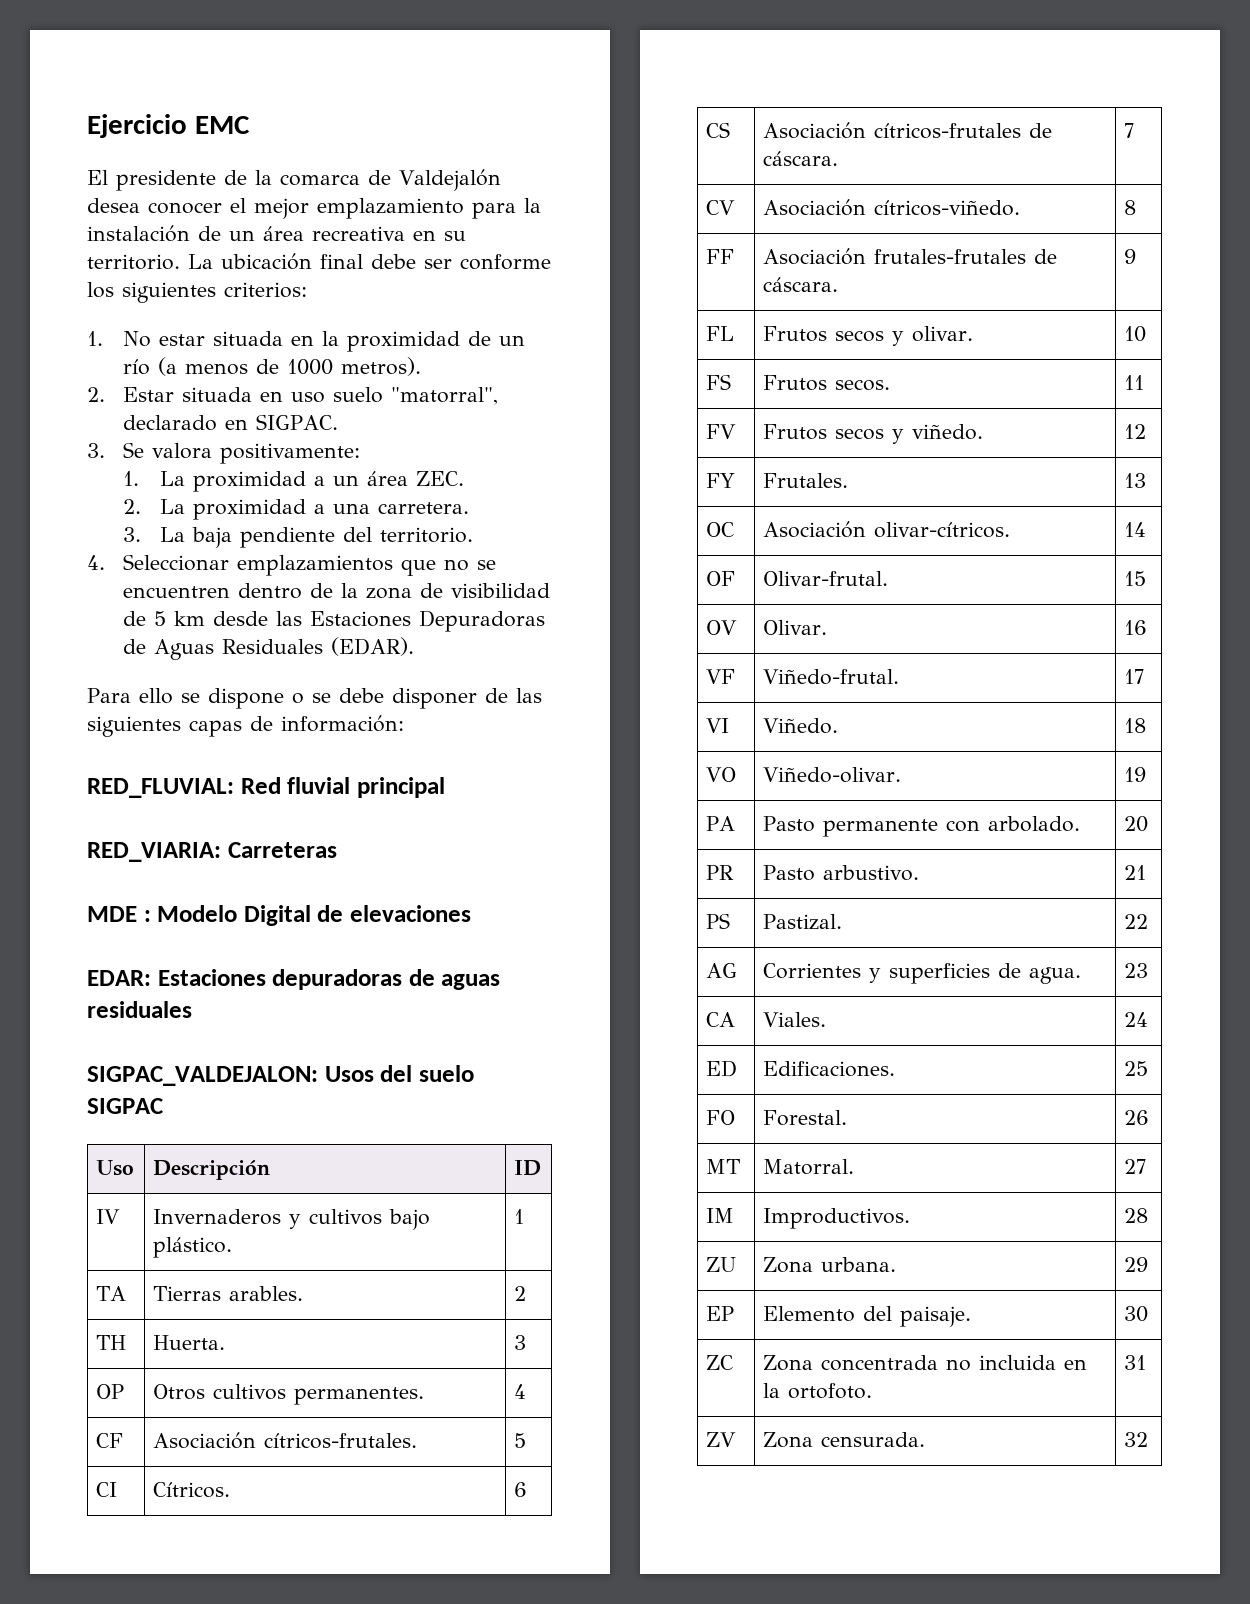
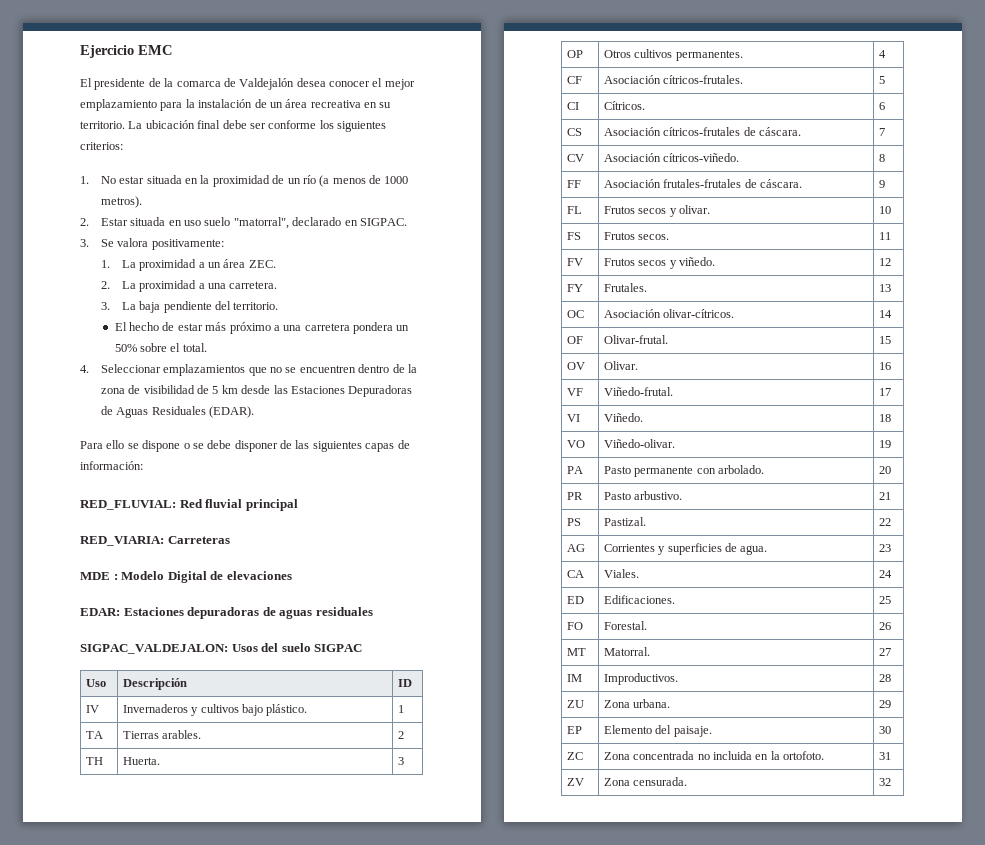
+ El hecho de estar más próximo a una carretera pondera un 50% sobre el total.

